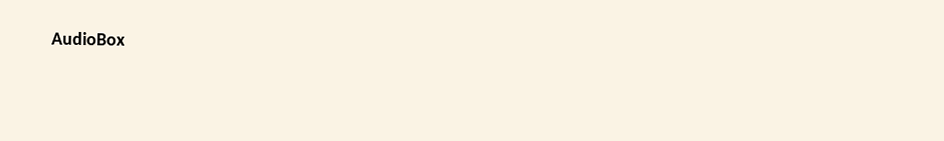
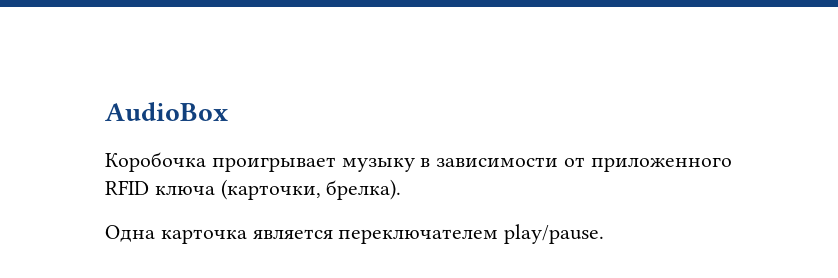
+ Коробочка проигрывает музыку в зависимости от приложенного RFID ключа (карточки, брелка).
+ Одна карточка является переключателем play/pause.

